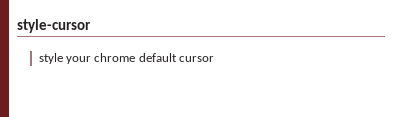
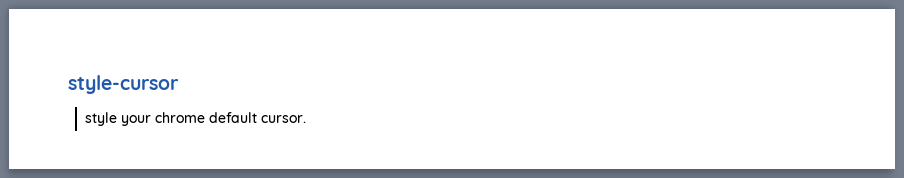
- style your chrome default cursor
+ style your chrome default cursor.

